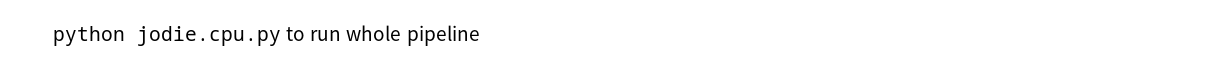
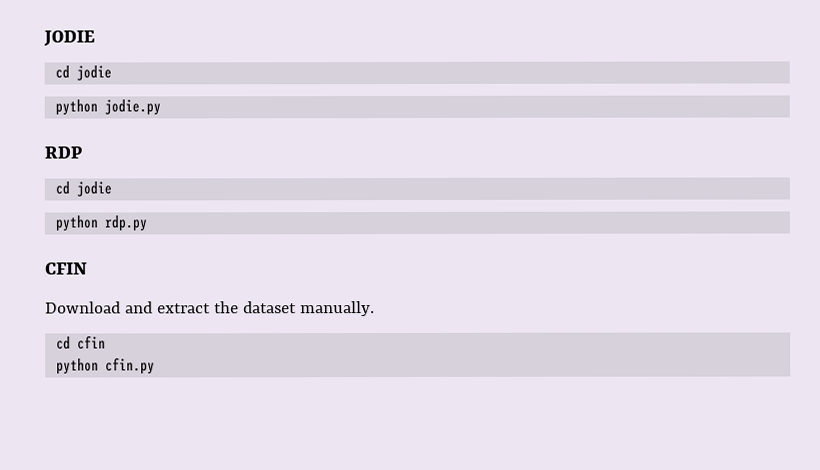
- python jodie.cpu.py to run whole pipeline
+ JODIE
+ cd jodie
+ python jodie.py
+ RDP
+ cd jodie
+ python rdp.py
+ CFIN
+ Download and extract the dataset manually.
+ cd cfin
+ python cfin.py

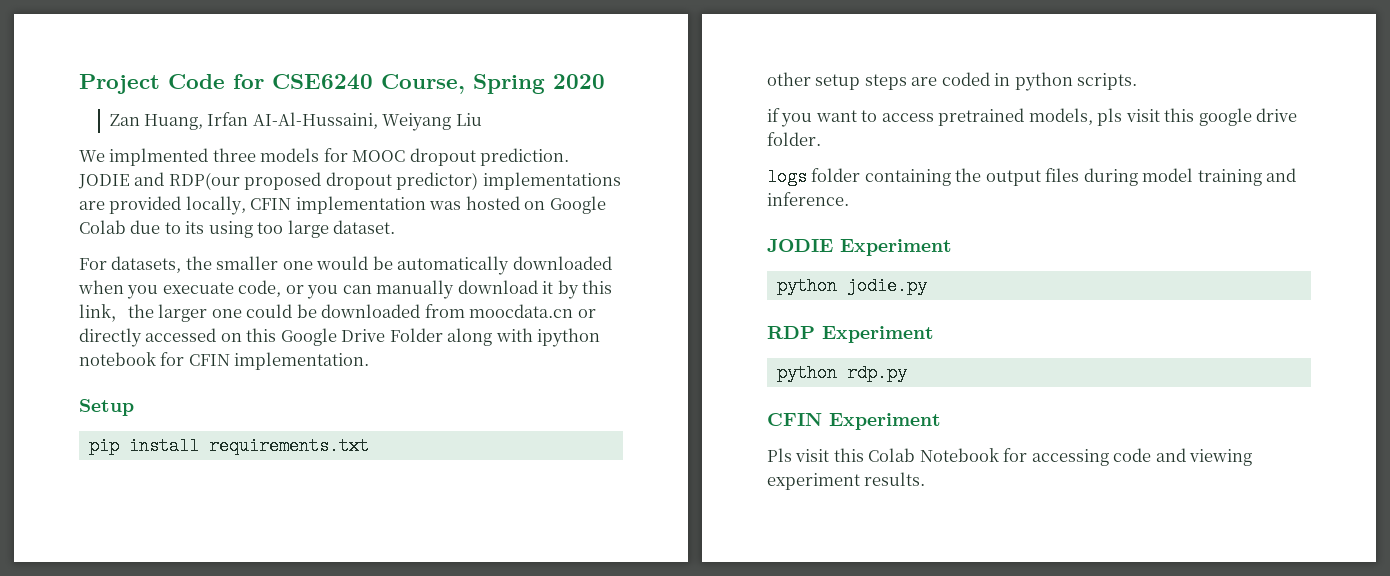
- JODIE
- cd jodie
+ Project Code for CSE6240 Course, Spring 2020
+ Zan Huang, Irfan AI-Al-Hussaini, Weiyang Liu
+ We implmented three models for MOOC dropout prediction. JODIE and RDP(our proposed dropout predictor) implementations are provided locally, CFIN implementation was hosted on Google Colab due to its using too large dataset.
+ For datasets, the smaller one would be automatically downloaded when you execuate code, or you can manually download it by this link，the larger one could be downloaded from moocdata.cn or directly accessed on this Google Drive Folder along with ipython notebook for CFIN implementation.
+ Setup
+ pip install requirements.txt
+ other setup steps are coded in python scripts.
+ if you want to access pretrained models, pls visit this google drive folder.
+ logs folder containing the output files during model training and inference.
+ JODIE Experiment
- RDP
- cd jodie
+ RDP Experiment
- CFIN
- Download and extract the dataset manually.
- cd cfin
- python cfin.py
+ CFIN Experiment
+ Pls visit this Colab Notebook for accessing code and viewing experiment results.

